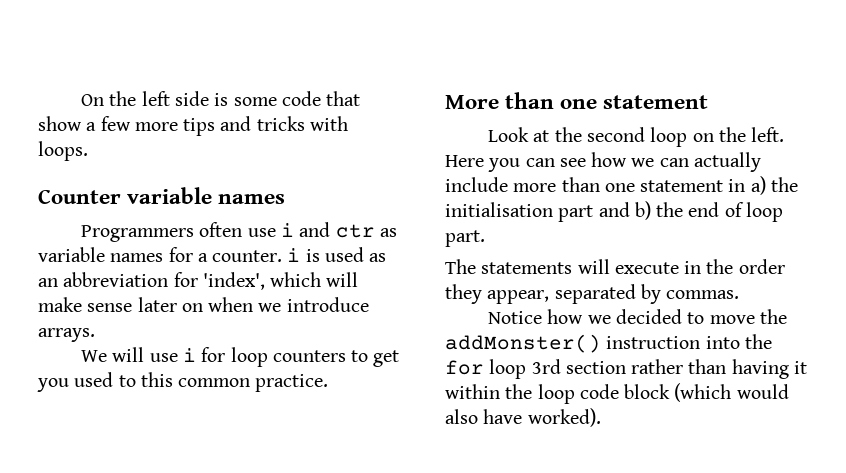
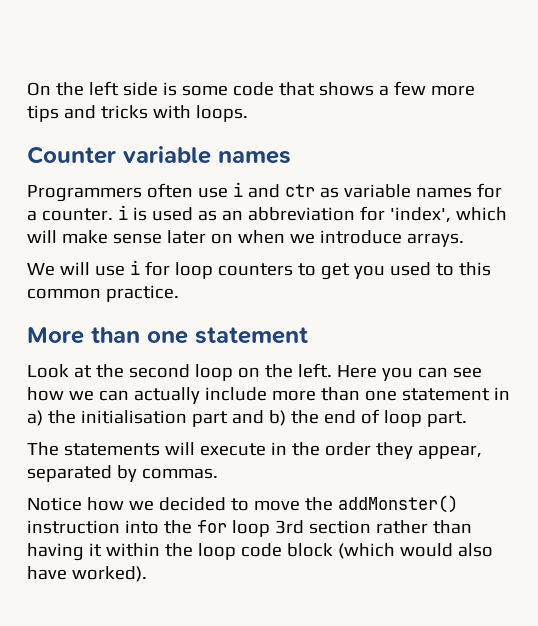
- On the left side is some code that show a few more tips and tricks with loops.
+ On the left side is some code that shows a few more tips and tricks with loops.

